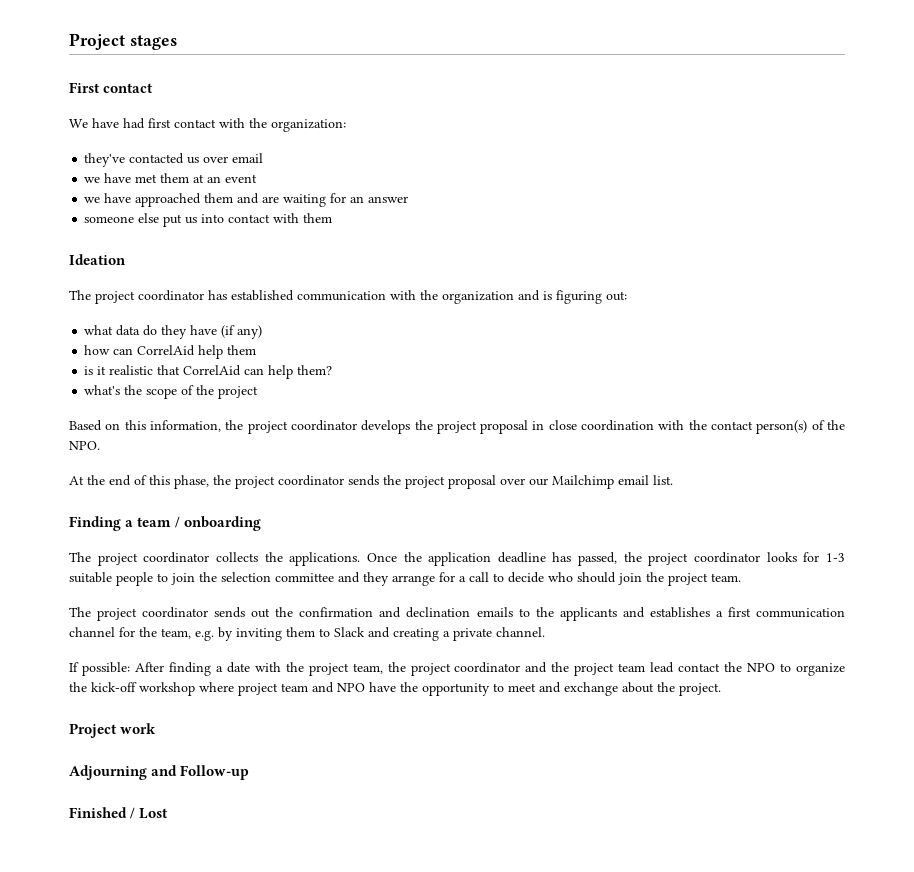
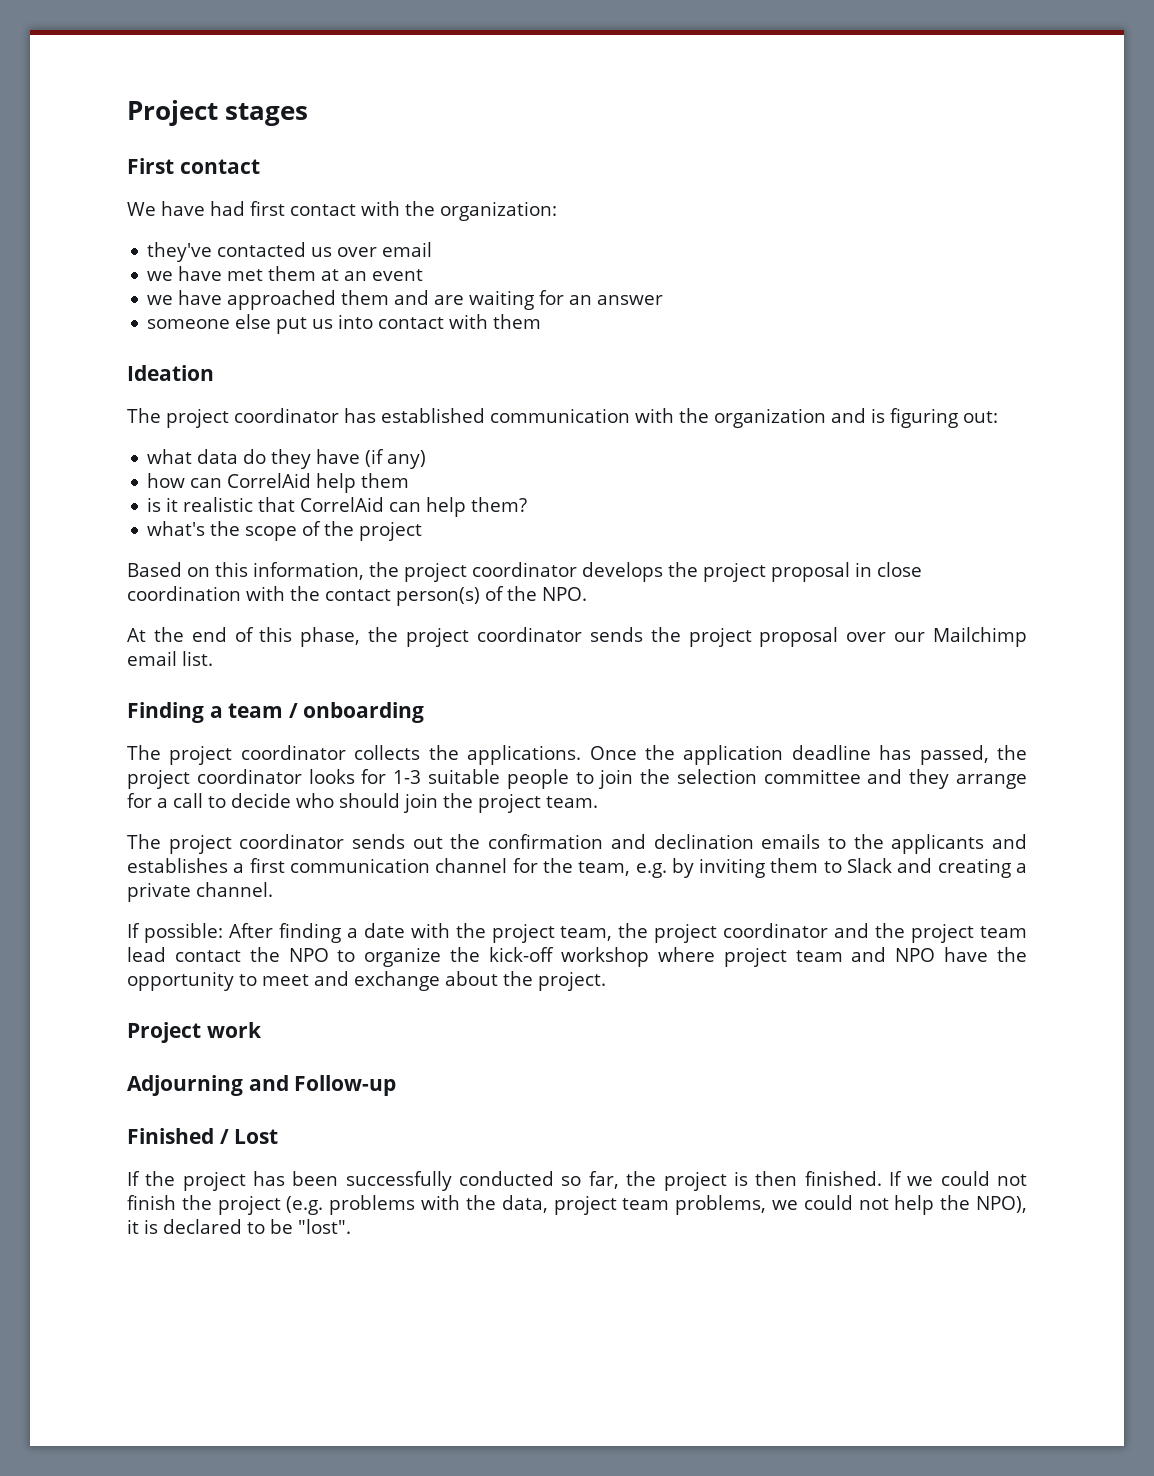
+ If the project has been successfully conducted so far, the project is then finished. If we could not finish the project (e.g. problems with the data, project team problems, we could not help the NPO), it is declared to be "lost".

